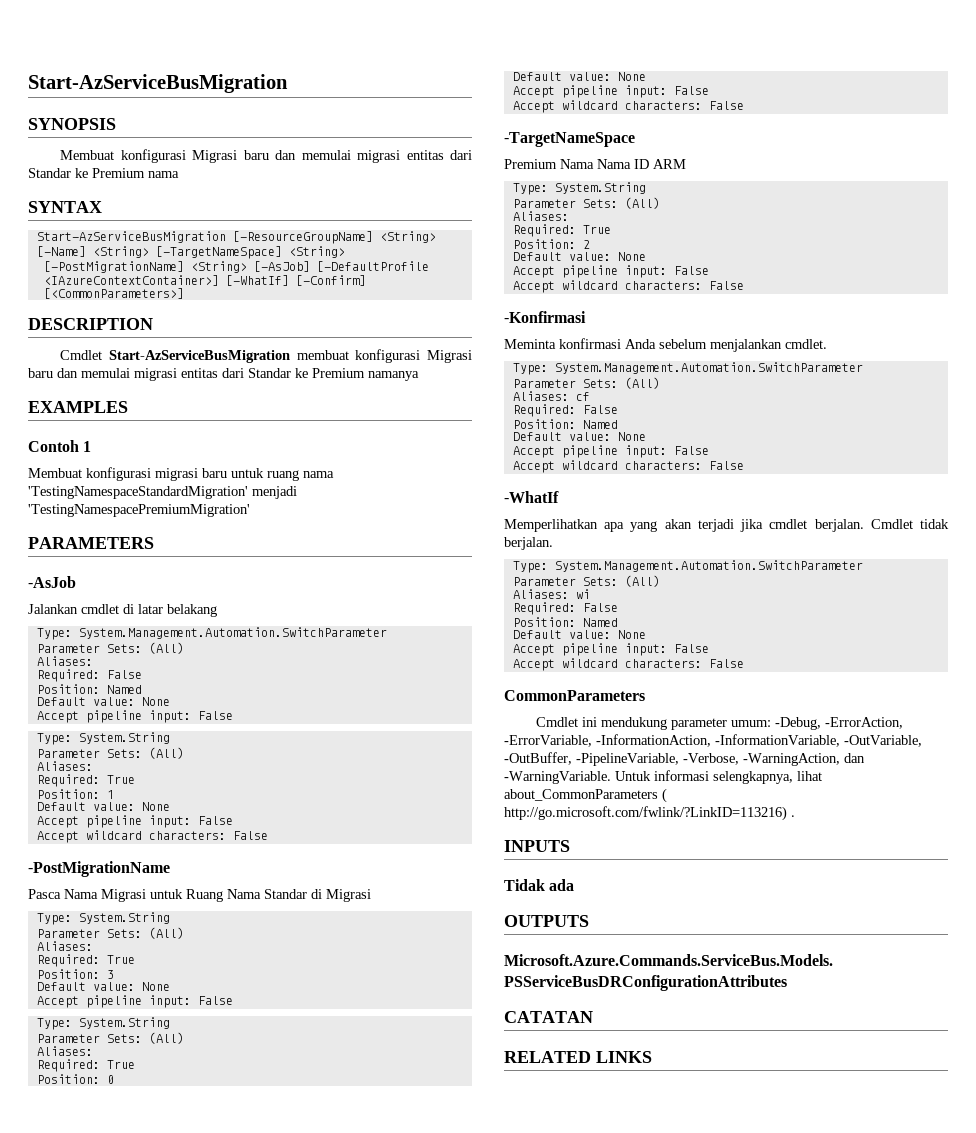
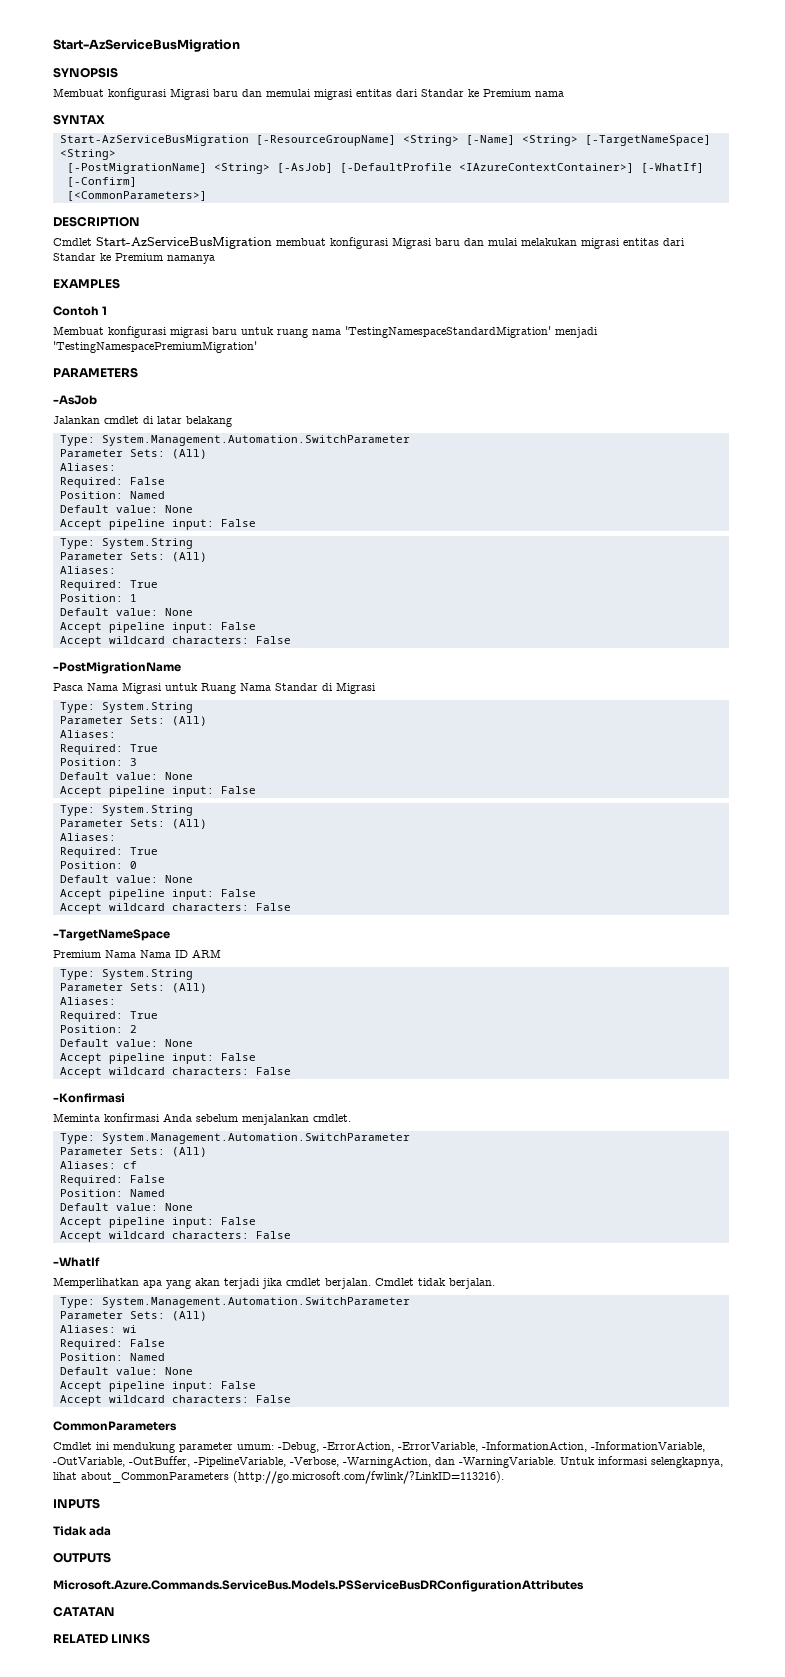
- Cmdlet Start-AzServiceBusMigration membuat konfigurasi Migrasi baru dan memulai migrasi entitas dari Standar ke Premium namanya
+ Cmdlet Start-AzServiceBusMigration membuat konfigurasi Migrasi baru dan mulai melakukan migrasi entitas dari Standar ke Premium namanya
- Untuk informasi selengkapnya, lihat about_CommonParameters ( http://go.microsoft.com/fwlink/?LinkID=113216) .
+ Untuk informasi selengkapnya, lihat about_CommonParameters (http://go.microsoft.com/fwlink/?LinkID=113216).

